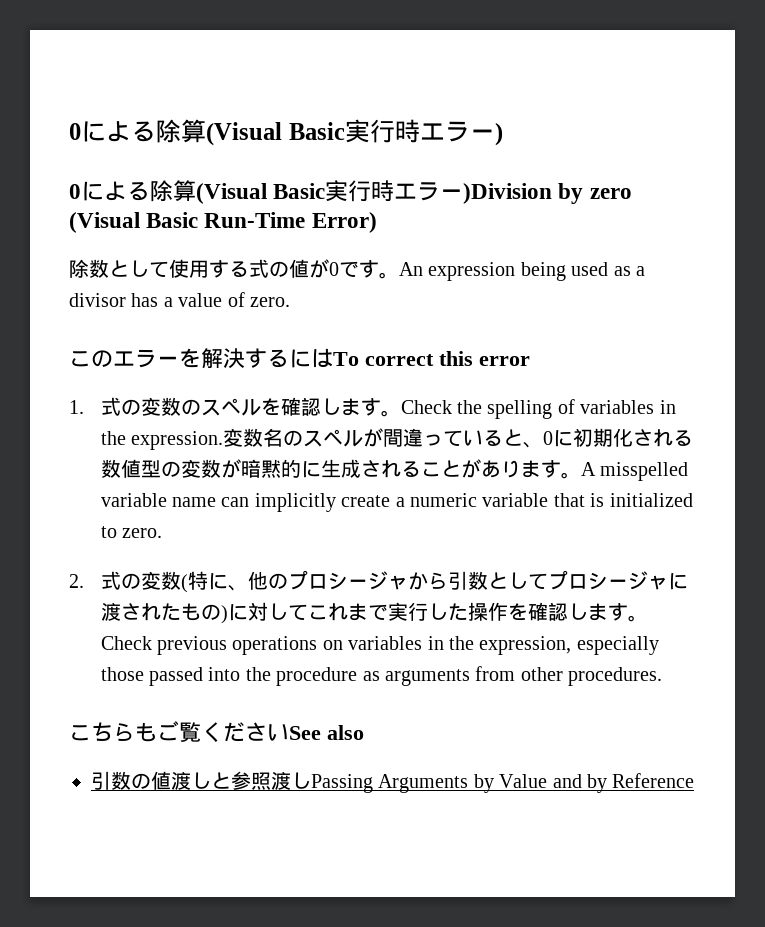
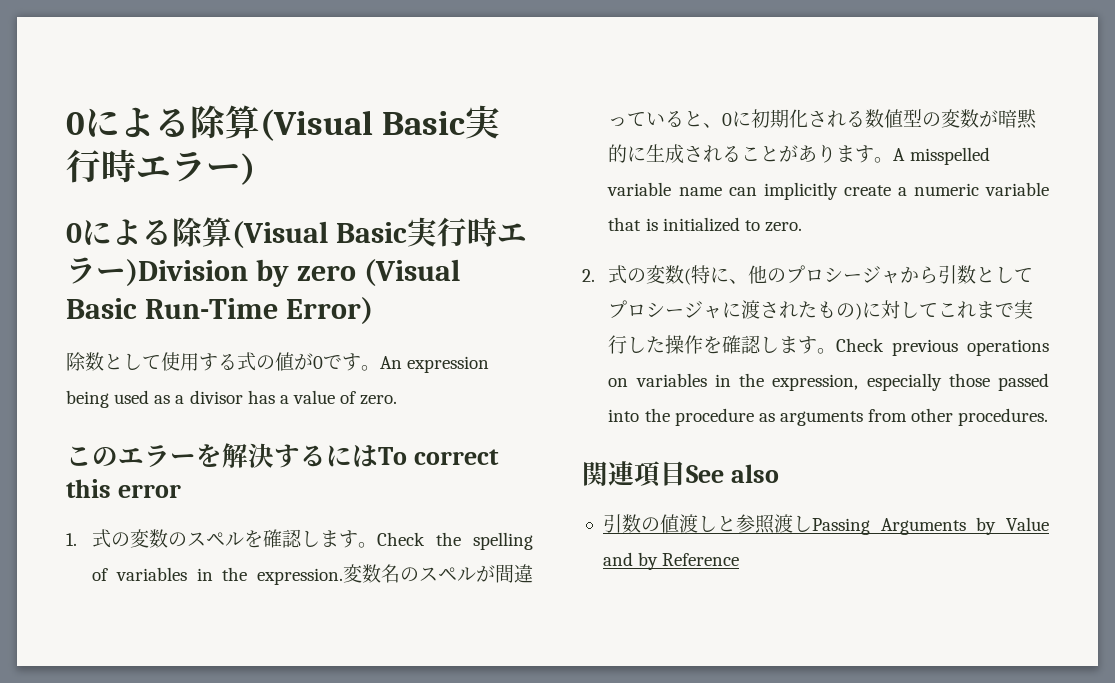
- こちらもご覧くださいSee also
+ 関連項目See also

